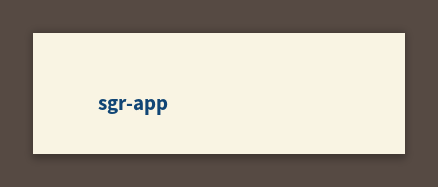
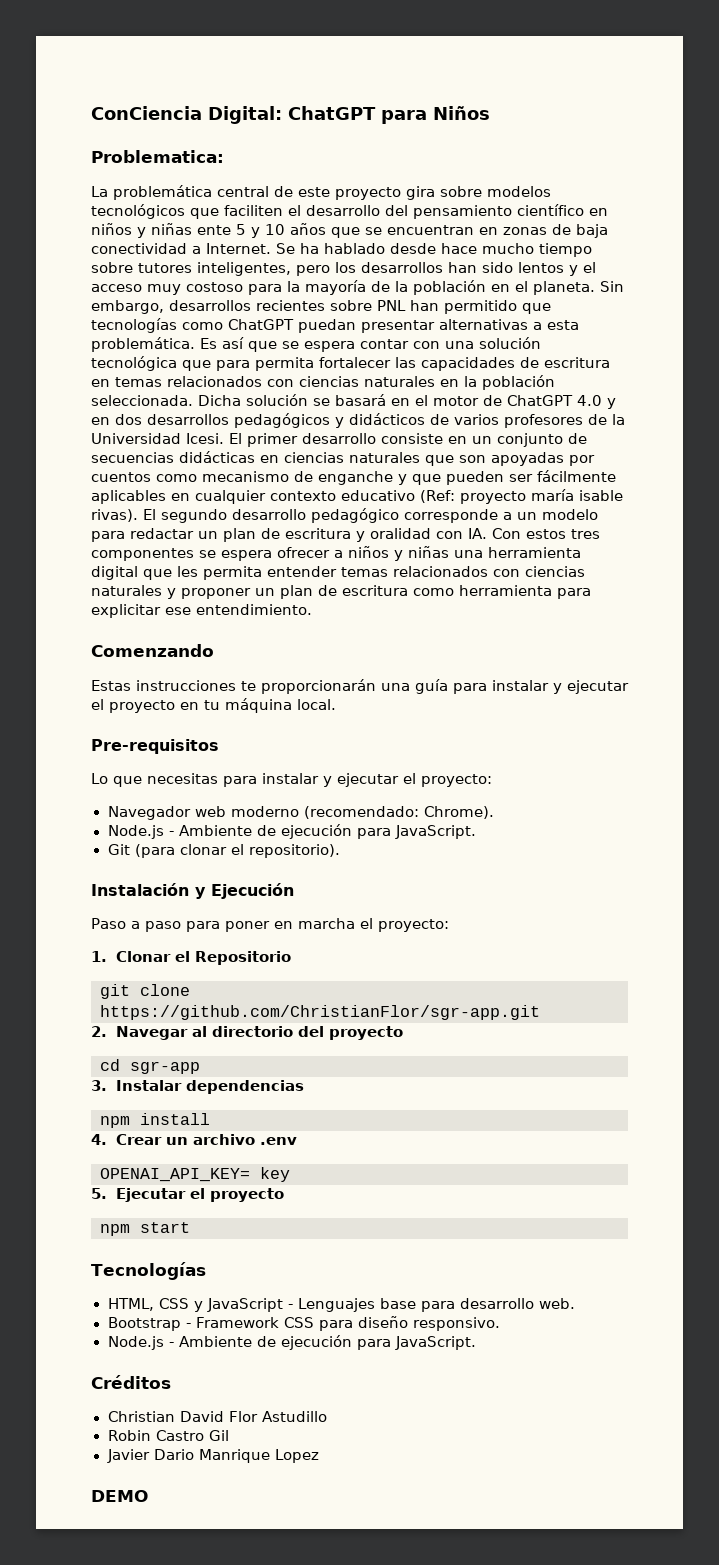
- sgr-app
+ ConCiencia Digital: ChatGPT para Niños
+ Problematica:
+ La problemática central de este proyecto gira sobre modelos tecnológicos que faciliten el desarrollo del pensamiento científico en niños y niñas ente 5 y 10 años que se encuentran en zonas de baja conectividad a Internet. Se ha hablado desde hace mucho tiempo sobre tutores inteligentes, pero los desarrollos han sido lentos y el acceso muy costoso para la mayoría de la población en el planeta. Sin embargo, desarrollos recientes sobre PNL han permitido que tecnologías como ChatGPT puedan presentar alternativas a esta problemática. Es así que se espera contar con una solución tecnológica que para permita fortalecer las capacidades de escritura en temas relacionados con ciencias naturales en la población seleccionada. Dicha solución se basará en el motor de ChatGPT 4.0 y en dos desarrollos pedagógicos y didácticos de varios profesores de la Universidad Icesi. El primer desarrollo consiste en un conjunto de secuencias didácticas en ciencias naturales que son apoyadas por cuentos como mecanismo de enganche y que pueden ser fácilmente aplicables en cualquier contexto educativo (Ref: proyecto maría isable rivas). El segundo desarrollo pedagógico corresponde a un modelo para redactar un plan de escritura y oralidad con IA. Con estos tres componentes se espera ofrecer a niños y niñas una herramienta digital que les permita entender temas relacionados con ciencias naturales y proponer un plan de escritura como herramienta para explicitar ese entendimiento.
+ Comenzando
+ Estas instrucciones te proporcionarán una guía para instalar y ejecutar el proyecto en tu máquina local.
+ Pre-requisitos
+ Lo que necesitas para instalar y ejecutar el proyecto:
+ Navegador web moderno (recomendado: Chrome).
+ Node.js - Ambiente de ejecución para JavaScript.
+ Git (para clonar el repositorio).
+ Instalación y Ejecución
+ Paso a paso para poner en marcha el proyecto:
+ 1. Clonar el Repositorio
+ git clone https://github.com/ChristianFlor/sgr-app.git
+ 2. Navegar al directorio del proyecto
+ cd sgr-app
+ 3. Instalar dependencias
+ npm install
+ 4. Crear un archivo .env
+ OPENAI_API_KEY= key
+ 5. Ejecutar el proyecto
+ npm start
+ Tecnologías
+ HTML, CSS y JavaScript - Lenguajes base para desarrollo web.
+ Bootstrap - Framework CSS para diseño responsivo.
+ Node.js - Ambiente de ejecución para JavaScript.
+ Créditos
+ Christian David Flor Astudillo
+ Robin Castro Gil
+ Javier Dario Manrique Lopez
+ DEMO

